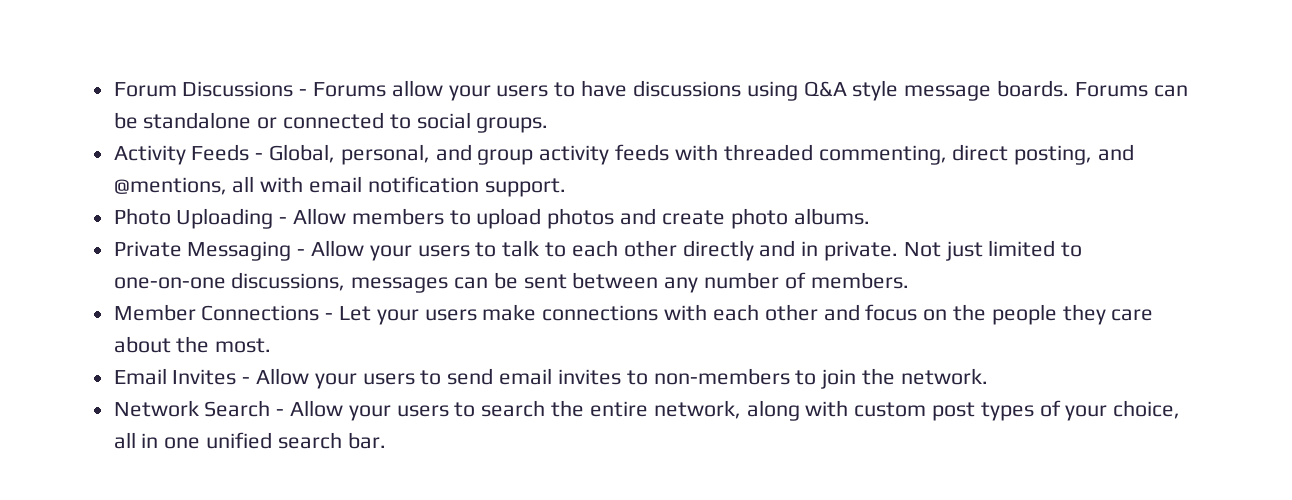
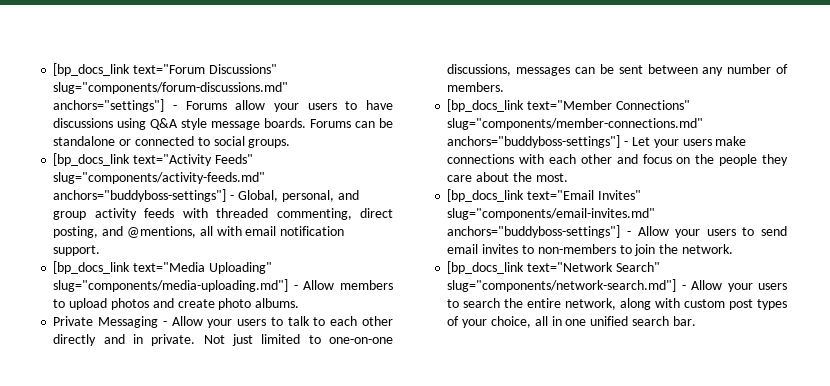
- Forum Discussions - Forums allow your users to have discussions using Q&A style message boards.
+ [bp_docs_link text="Forum Discussions" slug="components/forum-discussions.md" anchors="settings"] - Forums allow your users to have discussions using Q&A style message boards.
- Activity Feeds - Global, personal, and group activity feeds with threaded commenting, direct posting, and @mentions, all with email notification support.
+ [bp_docs_link text="Activity Feeds" slug="components/activity-feeds.md" anchors="buddyboss-settings"] - Global, personal, and group activity feeds with threaded commenting, direct posting, and @mentions, all with email notification support.
- Photo Uploading - Allow members to upload photos and create photo albums.
+ [bp_docs_link text="Media Uploading" slug="components/media-uploading.md"] - Allow members to upload photos and create photo albums.
- Member Connections - Let your users make connections with each other and focus on the people they care about the most.
+ [bp_docs_link text="Member Connections" slug="components/member-connections.md" anchors="buddyboss-settings"] - Let your users make connections with each other and focus on the people they care about the most.
- Email Invites - Allow your users to send email invites to non-members to join the network.
+ [bp_docs_link text="Email Invites" slug="components/email-invites.md" anchors="buddyboss-settings"] - Allow your users to send email invites to non-members to join the network.
- Network Search - Allow your users to search the entire network, along with custom post types of your choice, all in one unified search bar.
+ [bp_docs_link text="Network Search" slug="components/network-search.md"] - Allow your users to search the entire network, along with custom post types of your choice, all in one unified search bar.

